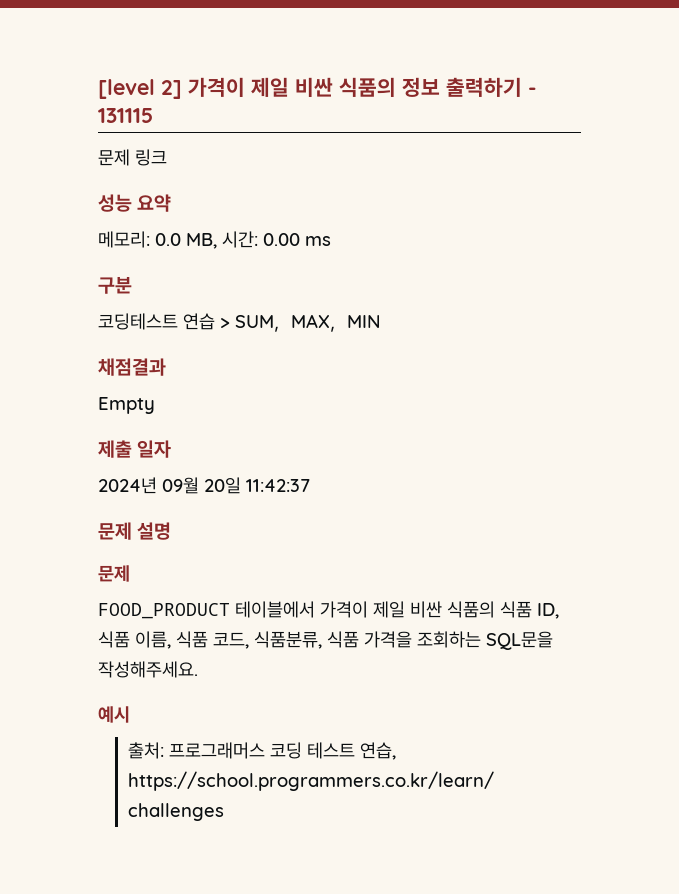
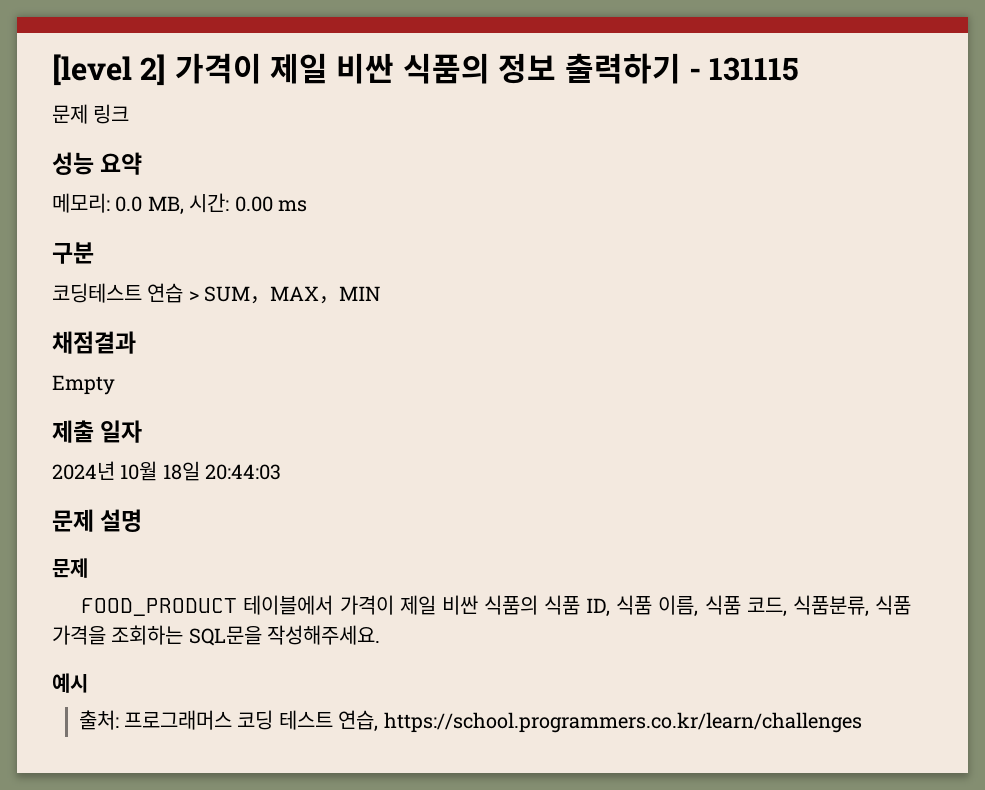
- 2024년 09월 20일 11:42:37
+ 2024년 10월 18일 20:44:03

